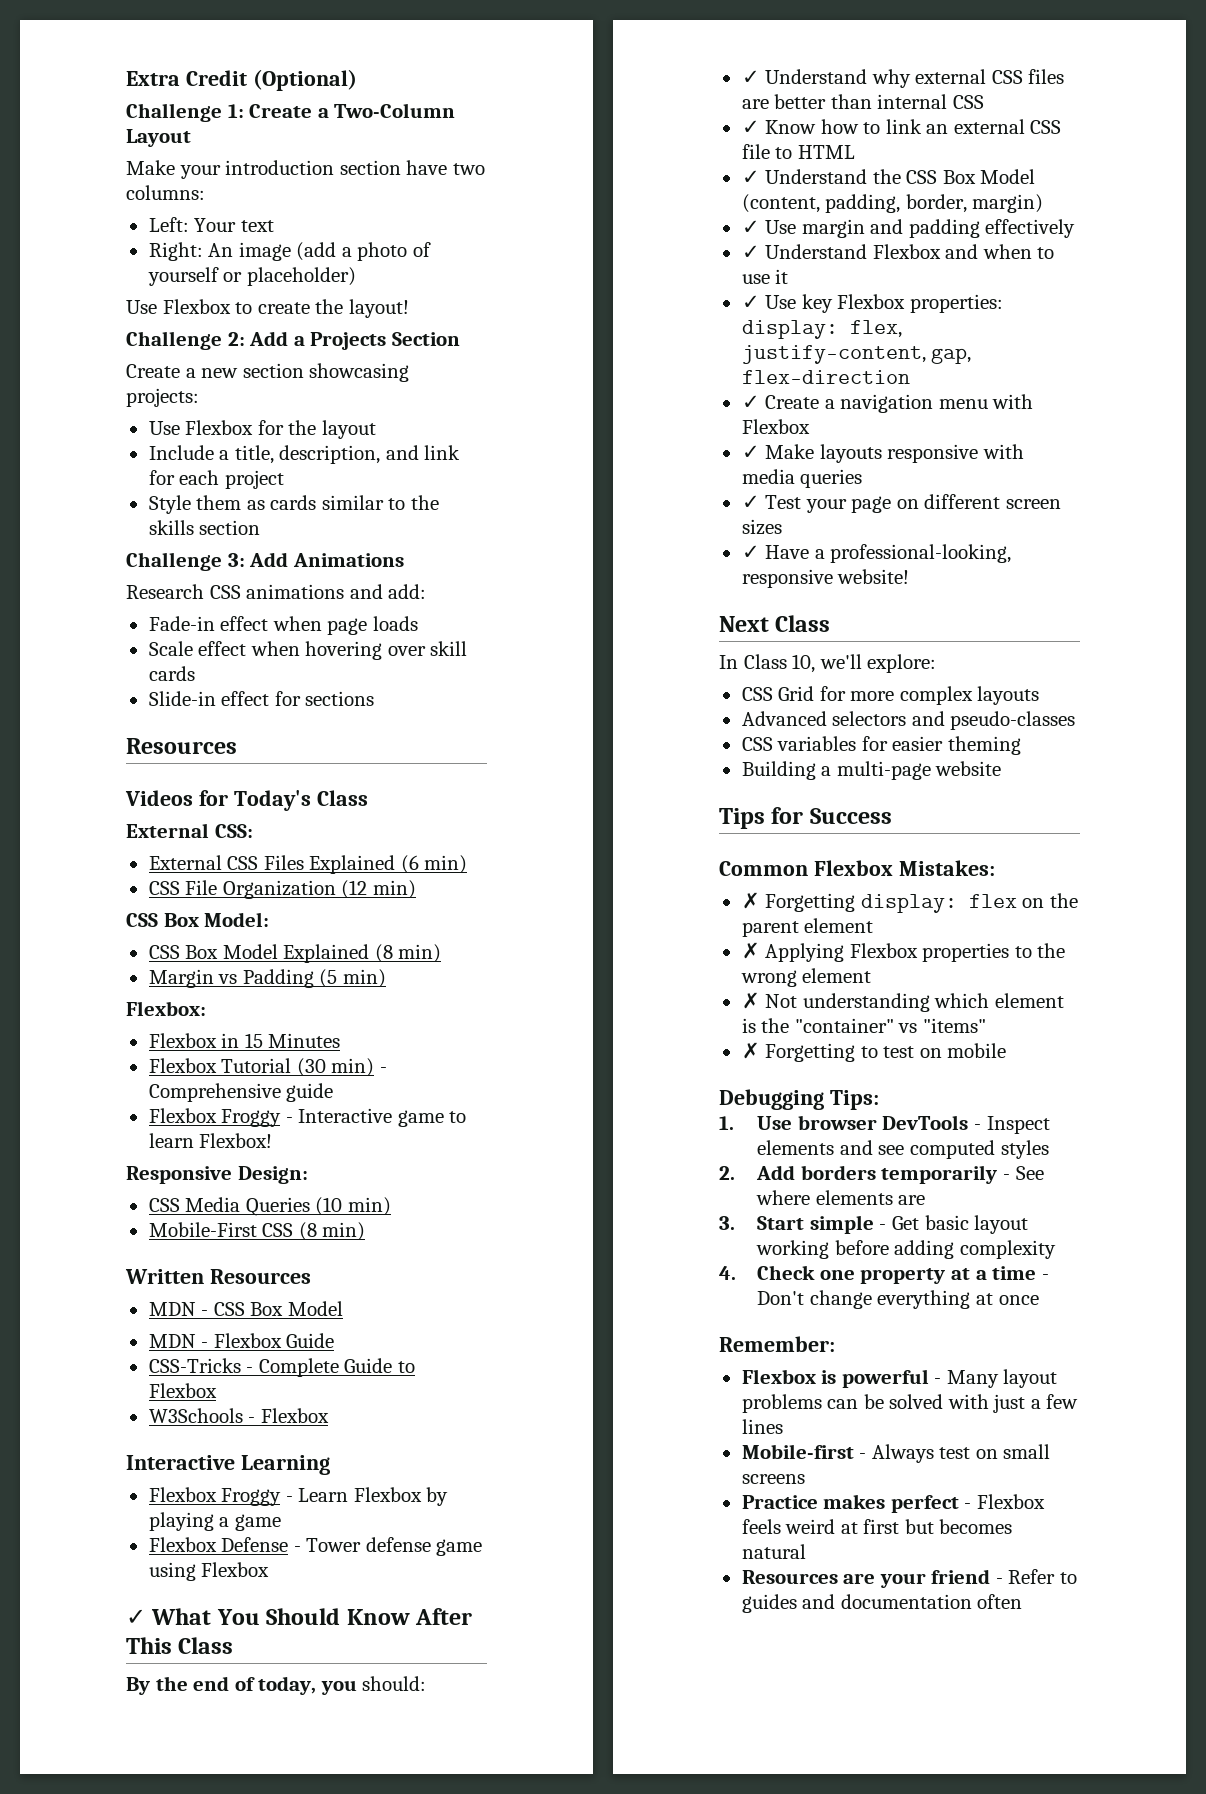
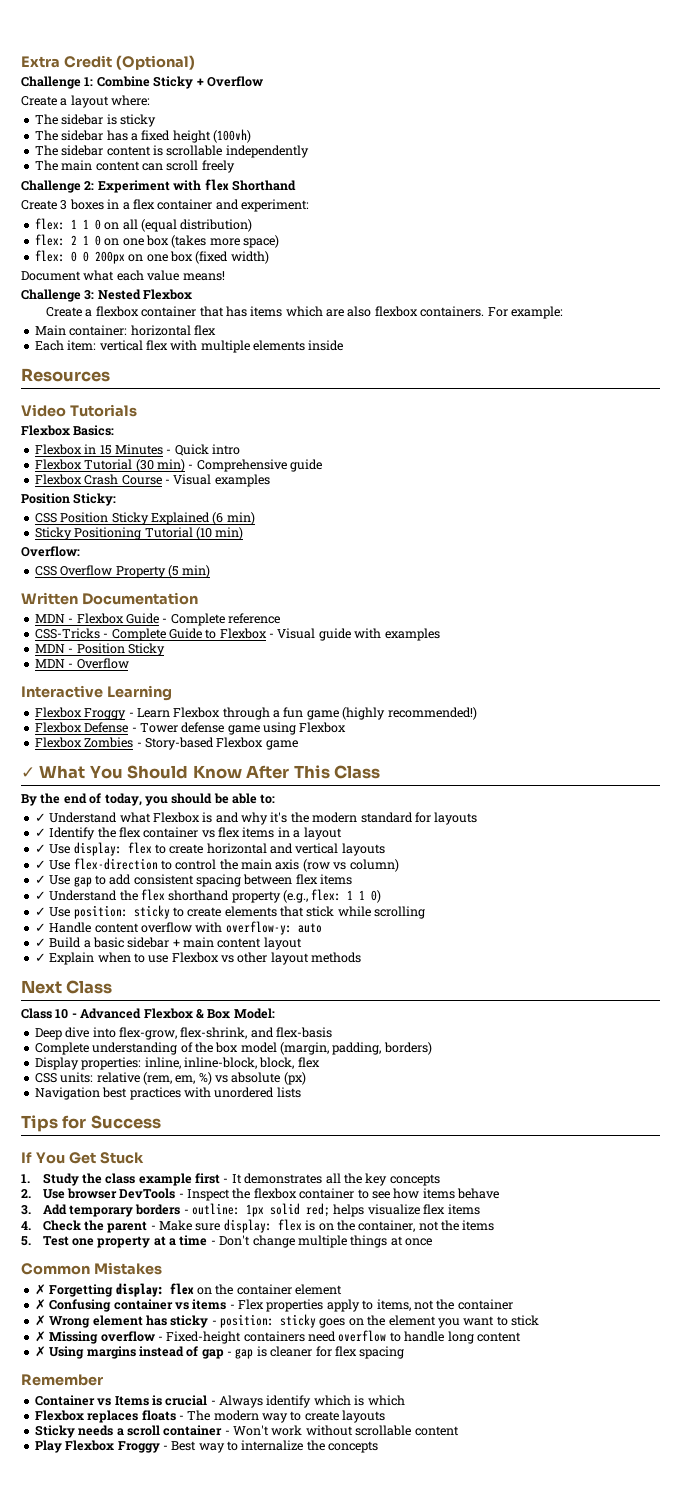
- Challenge 1: Create a Two-Column Layout
- Make your introduction section have two columns:
- Left: Your text
- Right: An image (add a photo of yourself or placeholder)
- Use Flexbox to create the layout!
- Challenge 2: Add a Projects Section
- Create a new section showcasing projects:
- Use Flexbox for the layout
- Include a title, description, and link for each project
- Style them as cards similar to the skills section
- Challenge 3: Add Animations
- Research CSS animations and add:
- Fade-in effect when page loads
- Scale effect when hovering over skill cards
- Slide-in effect for sections
+ Challenge 1: Combine Sticky + Overflow
+ Create a layout where:
+ The sidebar is sticky
+ The sidebar has a fixed height (100vh)
+ The sidebar content is scrollable independently
+ The main content can scroll freely
+ Challenge 2: Experiment with flex Shorthand
+ Create 3 boxes in a flex container and experiment:
+ flex: 1 1 0 on all (equal distribution)
+ flex: 2 1 0 on one box (takes more space)
+ flex: 0 0 200px on one box (fixed width)
+ Document what each value means!
+ Challenge 3: Nested Flexbox
+ Create a flexbox container that has items which are also flexbox containers. For example:
+ Main container: horizontal flex
+ Each item: vertical flex with multiple elements inside
  Resources
- Videos for Today's Class
- External CSS:
- External CSS Files Explained (6 min)
- CSS File Organization (12 min)
- CSS Box Model:
- CSS Box Model Explained (8 min)
- Margin vs Padding (5 min)
- Flexbox:
+ Video Tutorials
+ Flexbox Basics:
- Flexbox in 15 Minutes
+ Flexbox in 15 Minutes - Quick intro
- Flexbox Froggy - Interactive game to learn Flexbox!
- Responsive Design:
- CSS Media Queries (10 min)
- Mobile-First CSS (8 min)
- Written Resources
- MDN - CSS Box Model
+ Flexbox Crash Course - Visual examples
+ Position Sticky:
+ CSS Position Sticky Explained (6 min)
+ Sticky Positioning Tutorial (10 min)
+ Overflow:
+ CSS Overflow Property (5 min)
+ Written Documentation
- MDN - Flexbox Guide
+ MDN - Flexbox Guide - Complete reference
- CSS-Tricks - Complete Guide to Flexbox
- W3Schools - Flexbox
+ CSS-Tricks - Complete Guide to Flexbox - Visual guide with examples
+ MDN - Position Sticky
+ MDN - Overflow
- Flexbox Froggy - Learn Flexbox by playing a game
+ Flexbox Froggy - Learn Flexbox through a fun game (highly recommended!)
+ Flexbox Zombies - Story-based Flexbox game
- By the end of today, you should:
- ✓ Understand why external CSS files are better than internal CSS
- ✓ Know how to link an external CSS file to HTML
- ✓ Understand the CSS Box Model (content, padding, border, margin)
- ✓ Use margin and padding effectively
- ✓ Understand Flexbox and when to use it
- ✓ Use key Flexbox properties: display: flex, justify-content, gap, flex-direction
- ✓ Create a navigation menu with Flexbox
- ✓ Make layouts responsive with media queries
- ✓ Test your page on different screen sizes
- ✓ Have a professional-looking, responsive website!
+ By the end of today, you should be able to:
+ ✓ Understand what Flexbox is and why it's the modern standard for layouts
+ ✓ Identify the flex container vs flex items in a layout
+ ✓ Use display: flex to create horizontal and vertical layouts
+ ✓ Use flex-direction to control the main axis (row vs column)
+ ✓ Use gap to add consistent spacing between flex items
+ ✓ Understand the flex shorthand property (e.g., flex: 1 1 0)
+ ✓ Use position: sticky to create elements that stick while scrolling
+ ✓ Handle content overflow with overflow-y: auto
+ ✓ Build a basic sidebar + main content layout
+ ✓ Explain when to use Flexbox vs other layout methods
  Next Class
- In Class 10, we'll explore:
- CSS Grid for more complex layouts
- Advanced selectors and pseudo-classes
- CSS variables for easier theming
- Building a multi-page website
+ Class 10 - Advanced Flexbox & Box Model:
+ Deep dive into flex-grow, flex-shrink, and flex-basis
+ Complete understanding of the box model (margin, padding, borders)
+ Display properties: inline, inline-block, block, flex
+ CSS units: relative (rem, em, %) vs absolute (px)
+ Navigation best practices with unordered lists
  Tips for Success
- Common Flexbox Mistakes:
- ✗ Forgetting display: flex on the parent element
- ✗ Applying Flexbox properties to the wrong element
- ✗ Not understanding which element is the "container" vs "items"
- ✗ Forgetting to test on mobile
- Debugging Tips:
- 1. Use browser DevTools - Inspect elements and see computed styles
- 2. Add borders temporarily - See where elements are
- 3. Start simple - Get basic layout working before adding complexity
- 4. Check one property at a time - Don't change everything at once
+ If You Get Stuck
+ 1. Study the class example first - It demonstrates all the key concepts
+ 2. Use browser DevTools - Inspect the flexbox container to see how items behave
+ 3. Add temporary borders - outline: 1px solid red; helps visualize flex items
+ 4. Check the parent - Make sure display: flex is on the container, not the items
+ 5. Test one property at a time - Don't change multiple things at once
- Remember:
- Flexbox is powerful - Many layout problems can be solved with just a few lines
- Mobile-first - Always test on small screens
- Practice makes perfect - Flexbox feels weird at first but becomes natural
- Resources are your friend - Refer to guides and documentation often
+ Common Mistakes
+ ✗ Forgetting display: flex on the container element
+ ✗ Confusing container vs items - Flex properties apply to items, not the container
+ ✗ Wrong element has sticky - position: sticky goes on the element you want to stick
+ ✗ Missing overflow - Fixed-height containers need overflow to handle long content
+ ✗ Using margins instead of gap - gap is cleaner for flex spacing
+ Remember
+ Container vs Items is crucial - Always identify which is which
+ Flexbox replaces floats - The modern way to create layouts
+ Sticky needs a scroll container - Won't work without scrollable content
+ Play Flexbox Froggy - Best way to internalize the concepts

